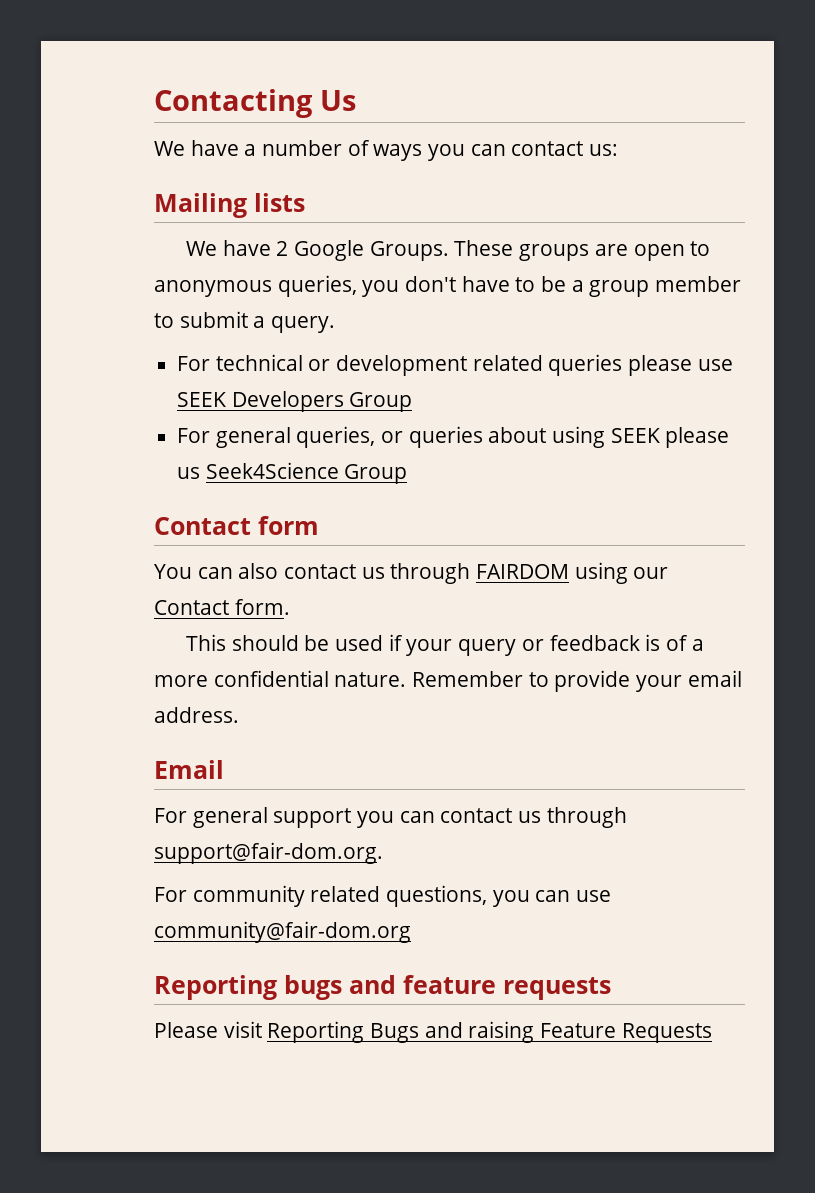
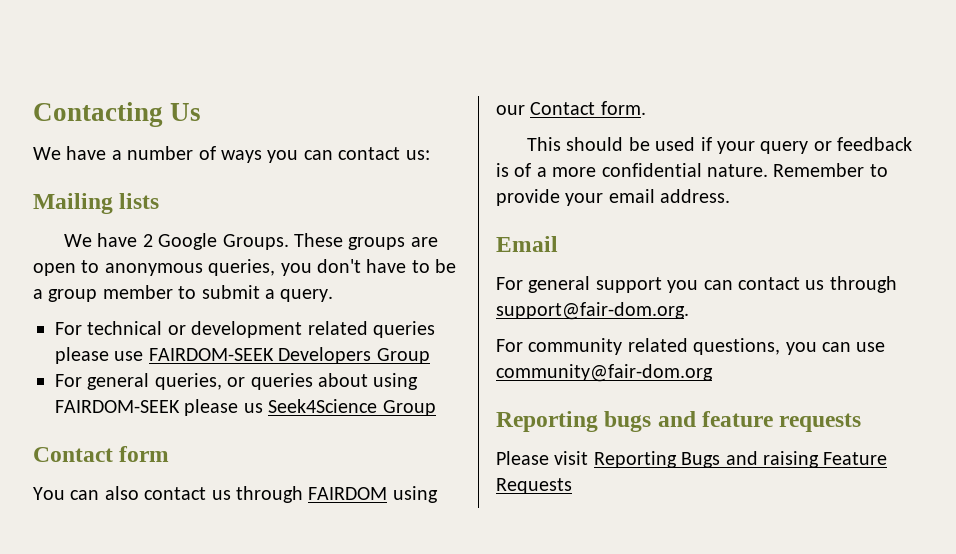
- For technical or development related queries please use SEEK Developers Group
+ For technical or development related queries please use FAIRDOM-SEEK Developers Group
- For general queries, or queries about using SEEK please us Seek4Science Group
+ For general queries, or queries about using FAIRDOM-SEEK please us Seek4Science Group

